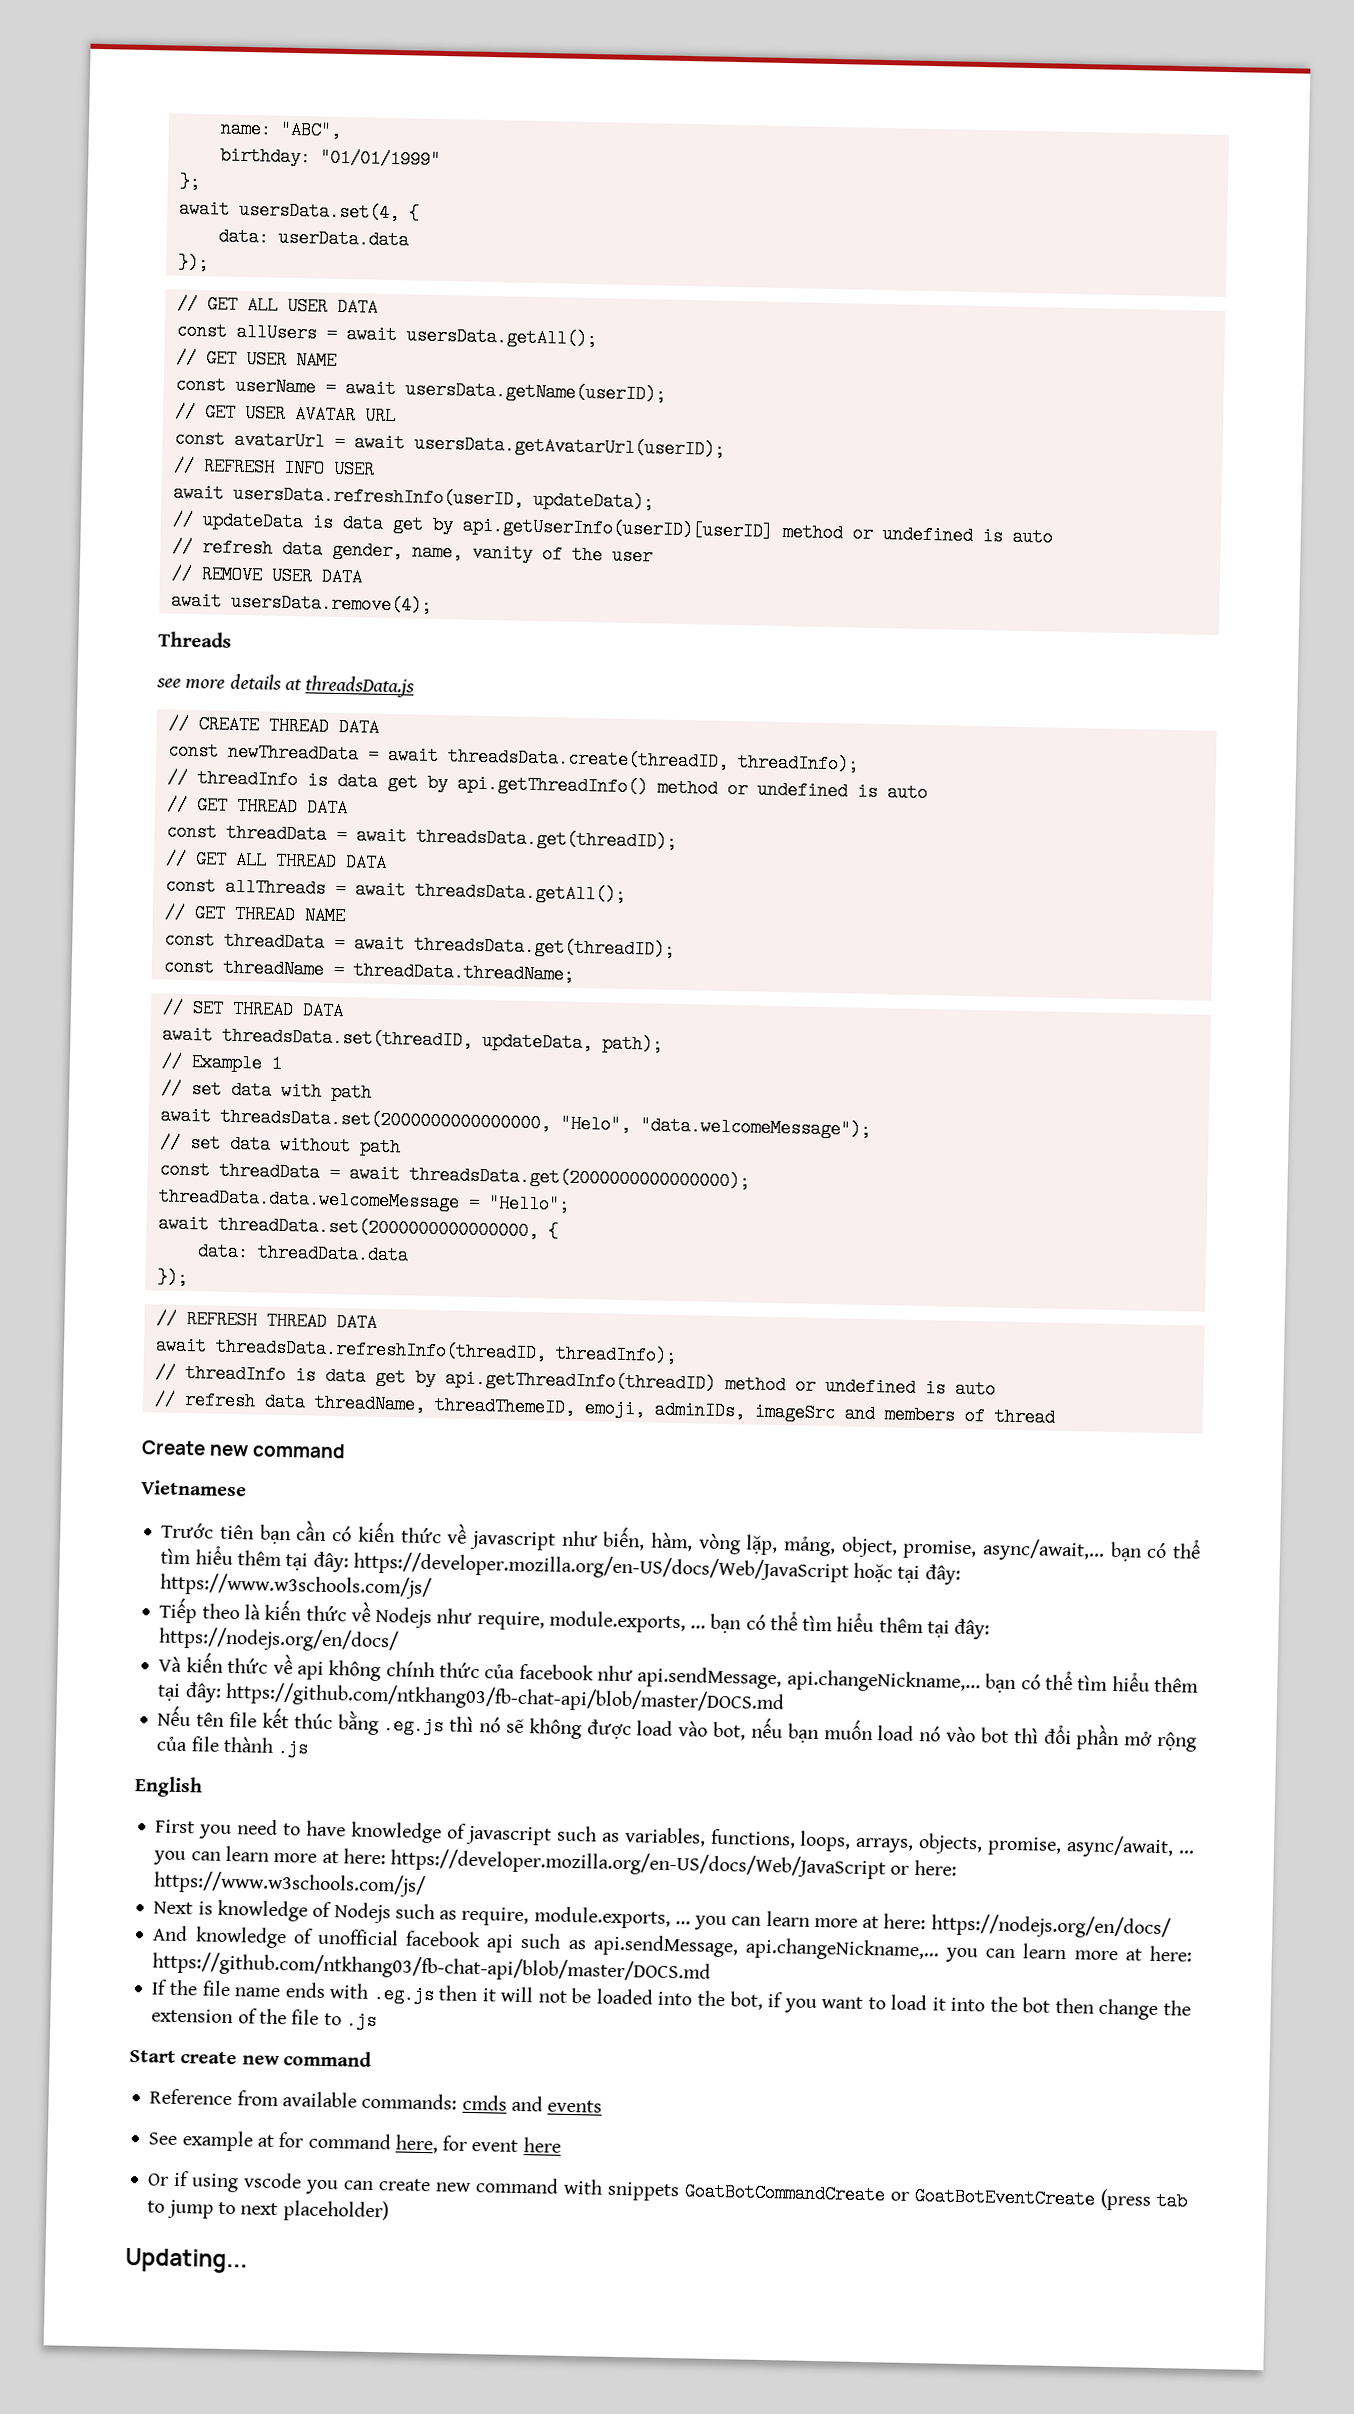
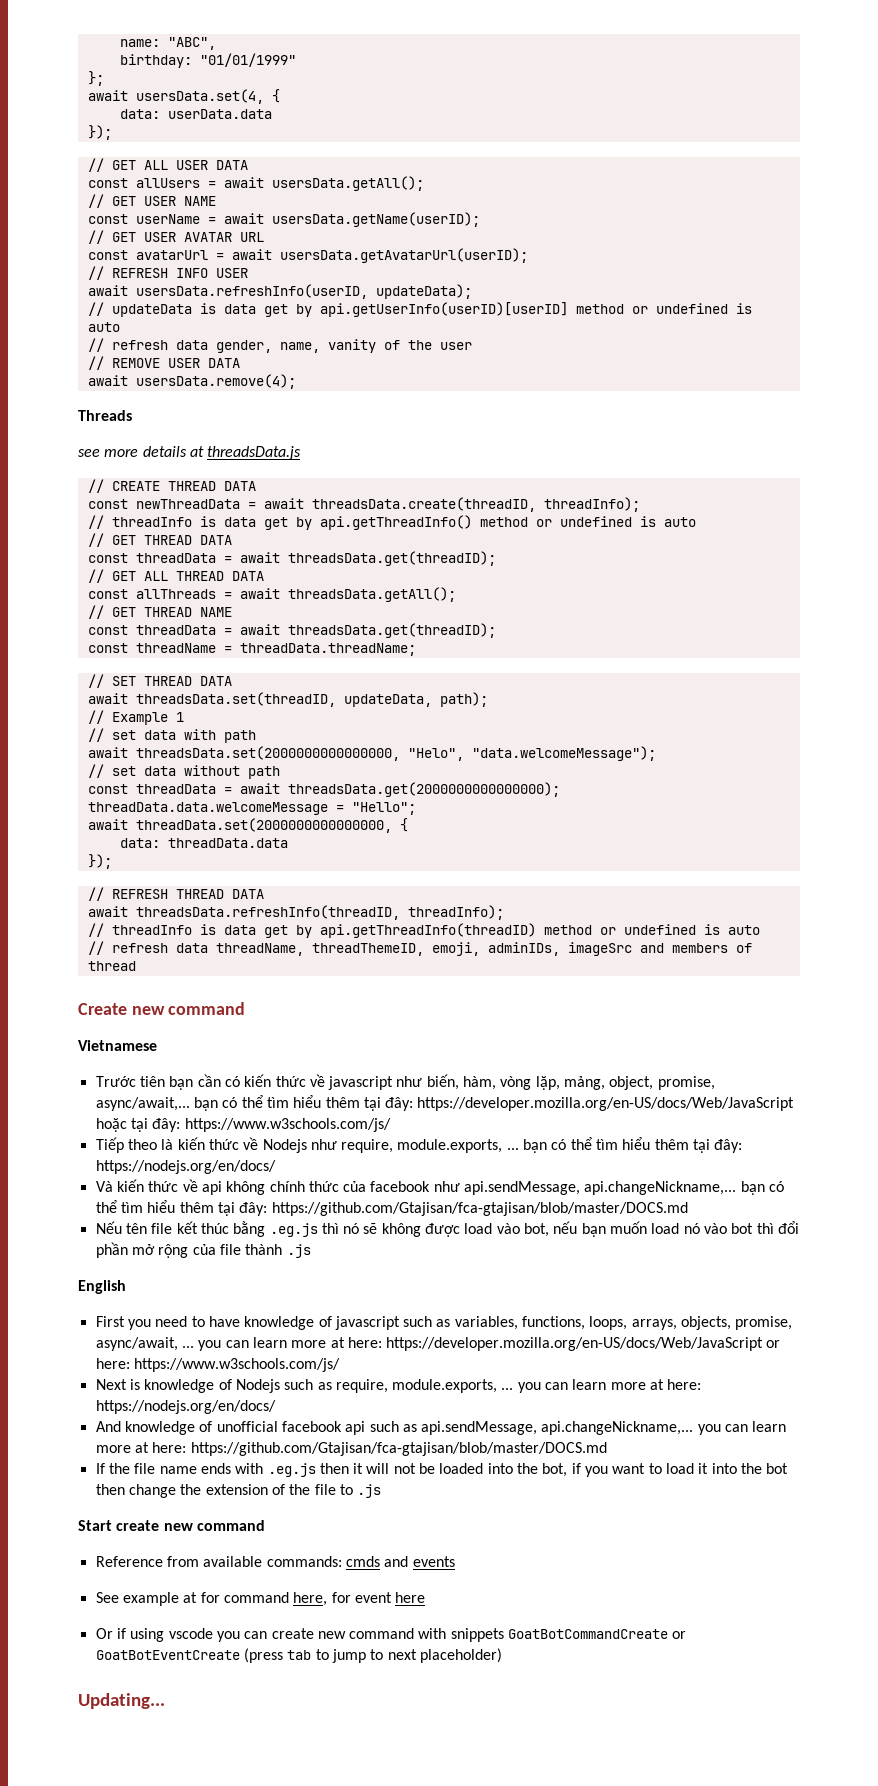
- Và kiến thức về api không chính thức của facebook như api.sendMessage, api.changeNickname,... bạn có thể tìm hiểu thêm tại đây: https://github.com/ntkhang03/fb-chat-api/blob/master/DOCS.md
+ Và kiến thức về api không chính thức của facebook như api.sendMessage, api.changeNickname,... bạn có thể tìm hiểu thêm tại đây: https://github.com/Gtajisan/fca-gtajisan/blob/master/DOCS.md
- And knowledge of unofficial facebook api such as api.sendMessage, api.changeNickname,... you can learn more at here: https://github.com/ntkhang03/fb-chat-api/blob/master/DOCS.md
+ And knowledge of unofficial facebook api such as api.sendMessage, api.changeNickname,... you can learn more at here: https://github.com/Gtajisan/fca-gtajisan/blob/master/DOCS.md

